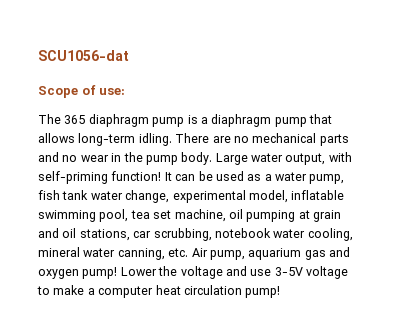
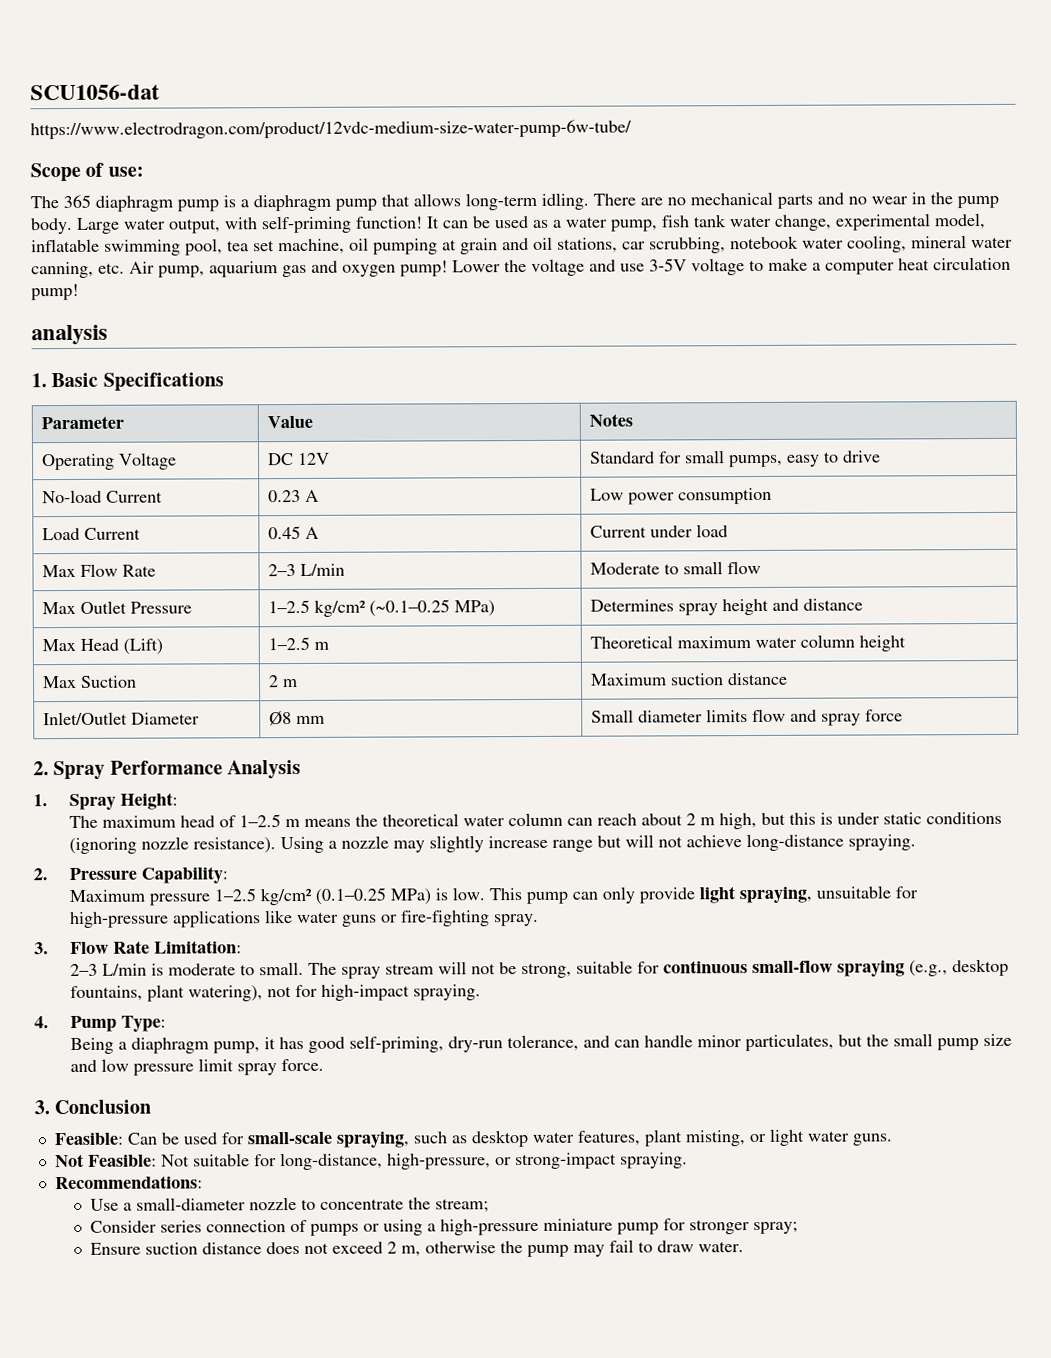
+ https://www.electrodragon.com/product/12vdc-medium-size-water-pump-6w-tube/
+ analysis
+ 1. Basic Specifications
+ Parameter | Value | Notes
+ Operating Voltage | DC 12V | Standard for small pumps, easy to drive
+ No-load Current | 0.23 A | Low power consumption
+ Load Current | 0.45 A | Current under load
+ Max Flow Rate | 2–3 L/min | Moderate to small flow
+ Max Outlet Pressure | 1–2.5 kg/cm² (~0.1–0.25 MPa) | Determines spray height and distance
+ Max Head (Lift) | 1–2.5 m | Theoretical maximum water column height
+ Max Suction | 2 m | Maximum suction distance
+ Inlet/Outlet Diameter | Ø8 mm | Small diameter limits flow and spray force
+ 2. Spray Performance Analysis
+ 1. Spray Height:
+ The maximum head of 1–2.5 m means the theoretical water column can reach about 2 m high, but this is under static conditions (ignoring nozzle resistance). Using a nozzle may slightly increase range but will not achieve long-distance spraying.
+ 2. Pressure Capability:
+ Maximum pressure 1–2.5 kg/cm² (0.1–0.25 MPa) is low. This pump can only provide light spraying, unsuitable for high-pressure applications like water guns or fire-fighting spray.
+ 3. Flow Rate Limitation:
+ 2–3 L/min is moderate to small. The spray stream will not be strong, suitable for continuous small-flow spraying (e.g., desktop fountains, plant watering), not for high-impact spraying.
+ 4. Pump Type:
+ Being a diaphragm pump, it has good self-priming, dry-run tolerance, and can handle minor particulates, but the small pump size and low pressure limit spray force.
+ 3. Conclusion
+ Feasible: Can be used for small-scale spraying, such as desktop water features, plant misting, or light water guns.
+ Not Feasible: Not suitable for long-distance, high-pressure, or strong-impact spraying.
+ Recommendations:
+ Use a small-diameter nozzle to concentrate the stream;
+ Consider series connection of pumps or using a high-pressure miniature pump for stronger spray;
+ Ensure suction distance does not exceed 2 m, otherwise the pump may fail to draw water.

